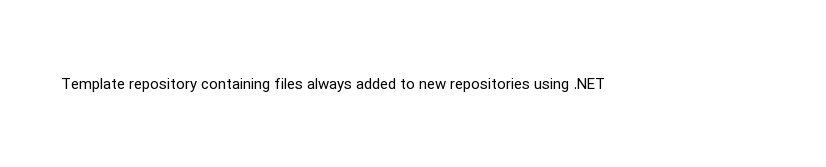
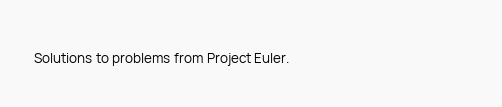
- Template repository containing files always added to new repositories using .NET
+ Solutions to problems from Project Euler.

